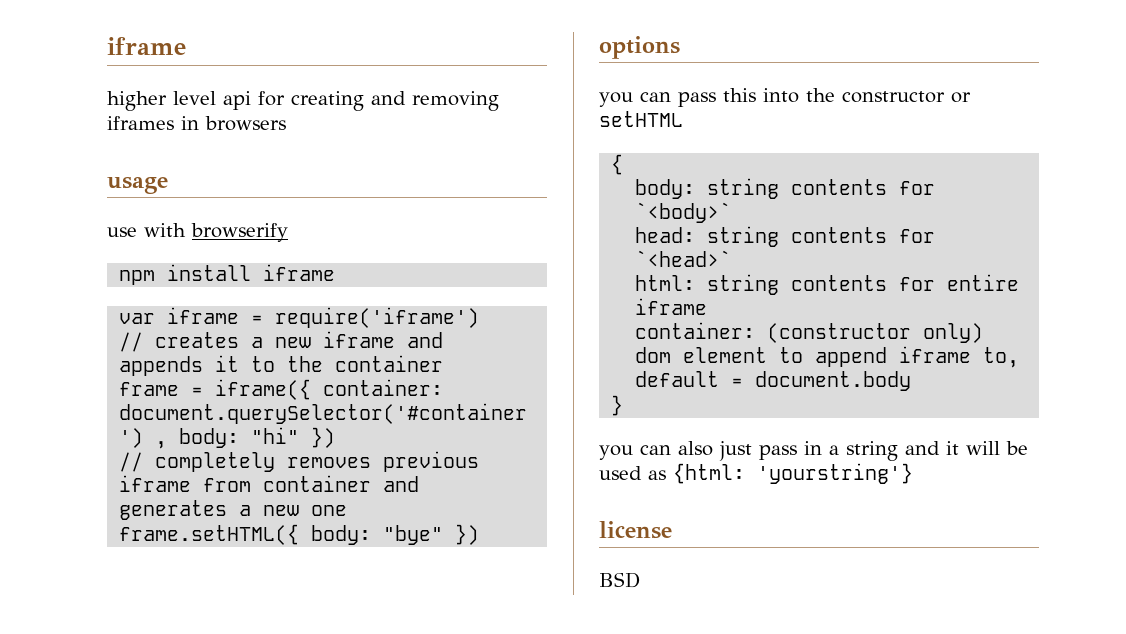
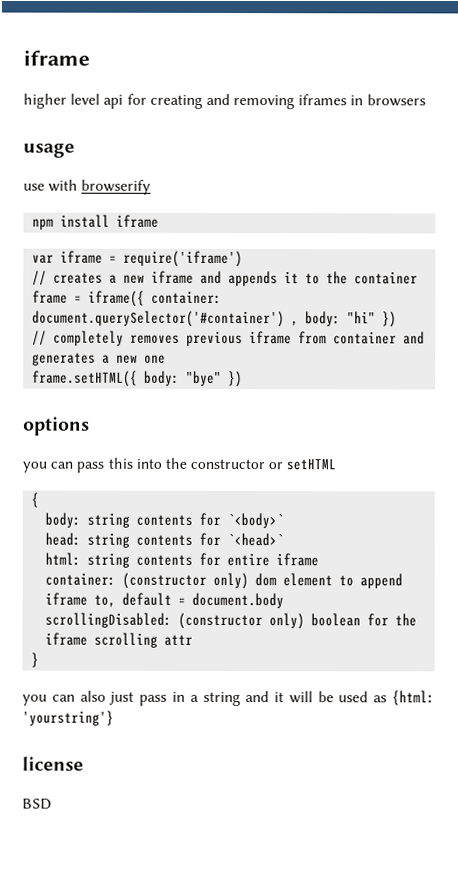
+ scrollingDisabled: (constructor only) boolean for the iframe scrolling attr

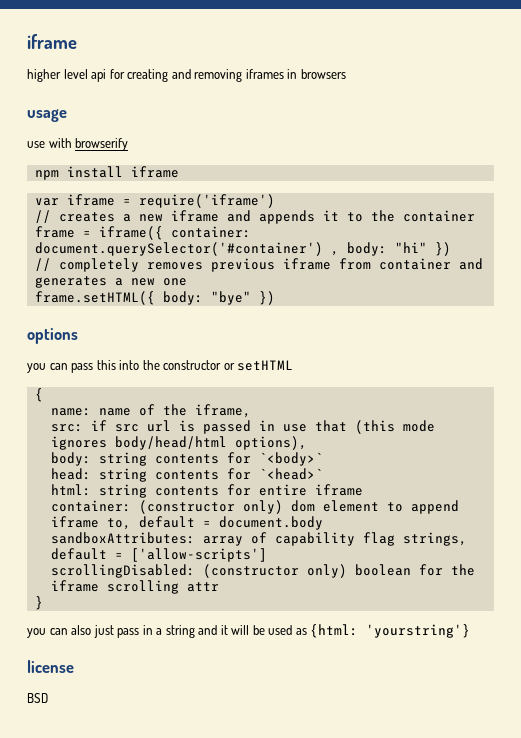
+ name: name of the iframe,
+ src: if src url is passed in use that (this mode ignores body/head/html options),
+ sandboxAttributes: array of capability flag strings, default = ['allow-scripts']

